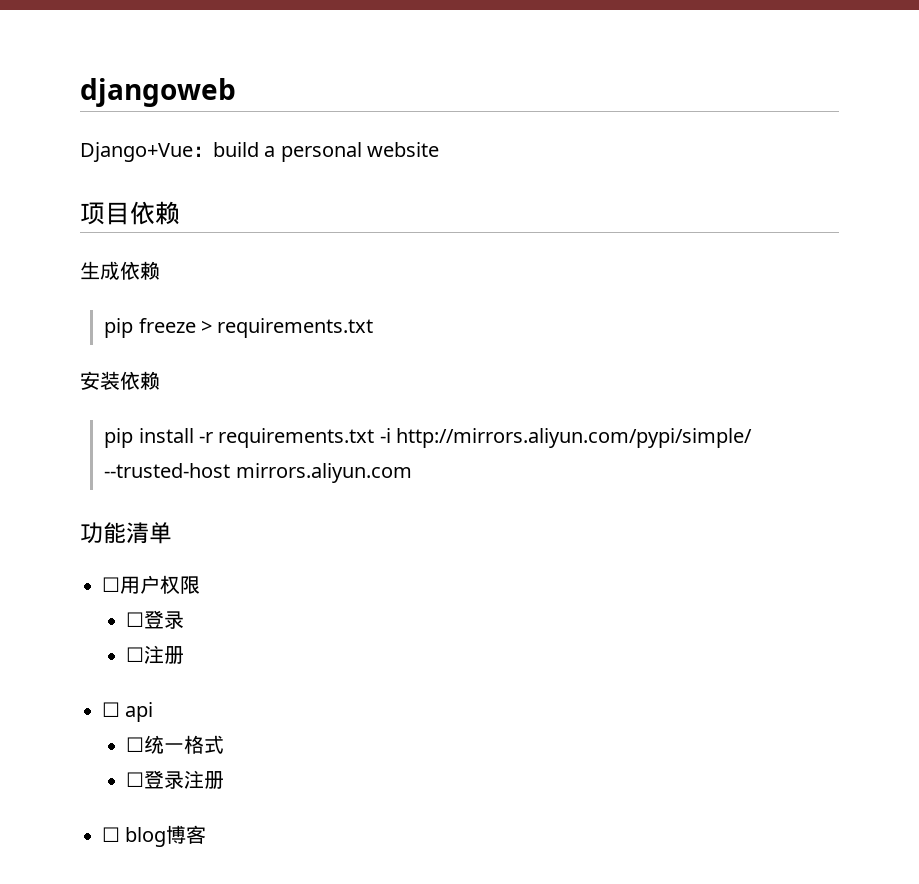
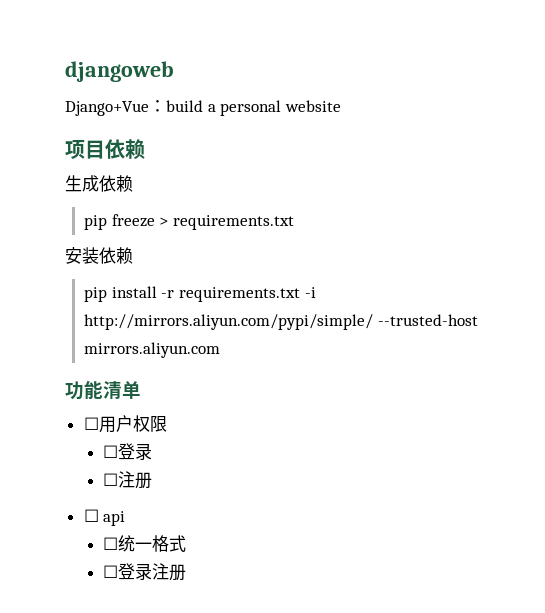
- ☐ blog博客

